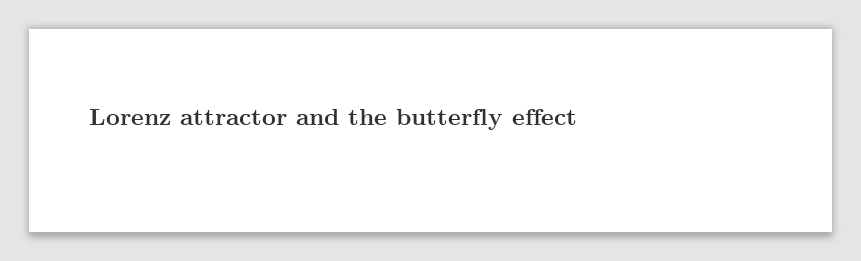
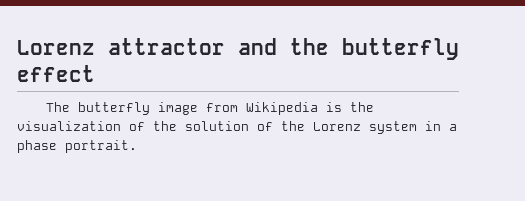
+ The butterfly image from Wikipedia is the visualization of the solution of the Lorenz system in a phase portrait.

